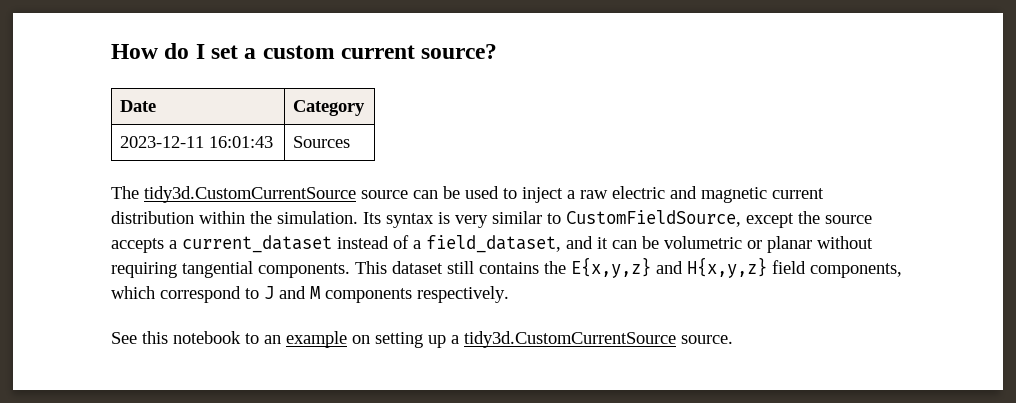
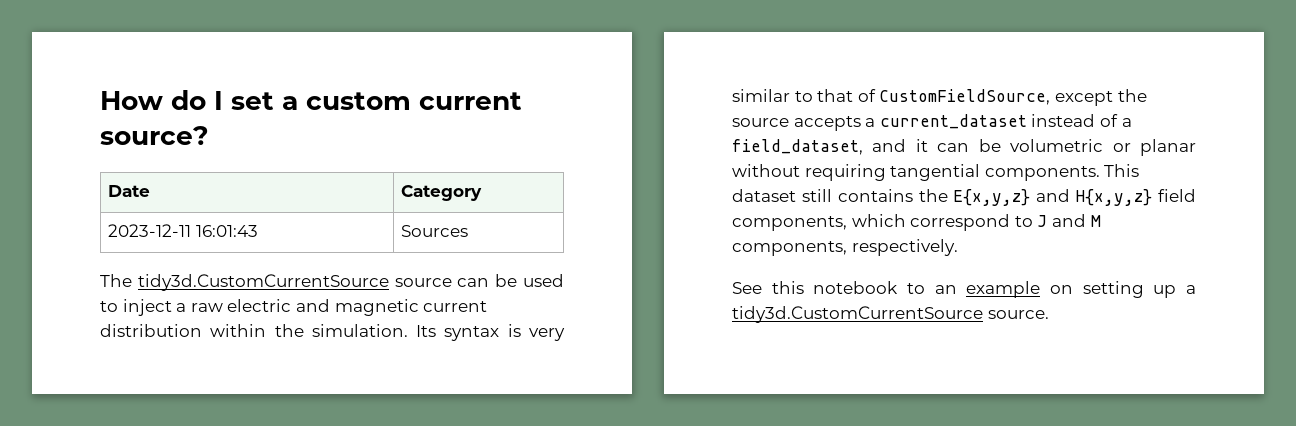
- Its syntax is very similar to CustomFieldSource, except the source accepts a current_dataset instead of a field_dataset, and it can be volumetric or planar without requiring tangential components.
+ Its syntax is very similar to that of CustomFieldSource, except the source accepts a current_dataset instead of a field_dataset, and it can be volumetric or planar without requiring tangential components.
- This dataset still contains the E{x,y,z} and H{x,y,z} field components, which correspond to J and M components respectively.
+ This dataset still contains the E{x,y,z} and H{x,y,z} field components, which correspond to J and M components, respectively.

